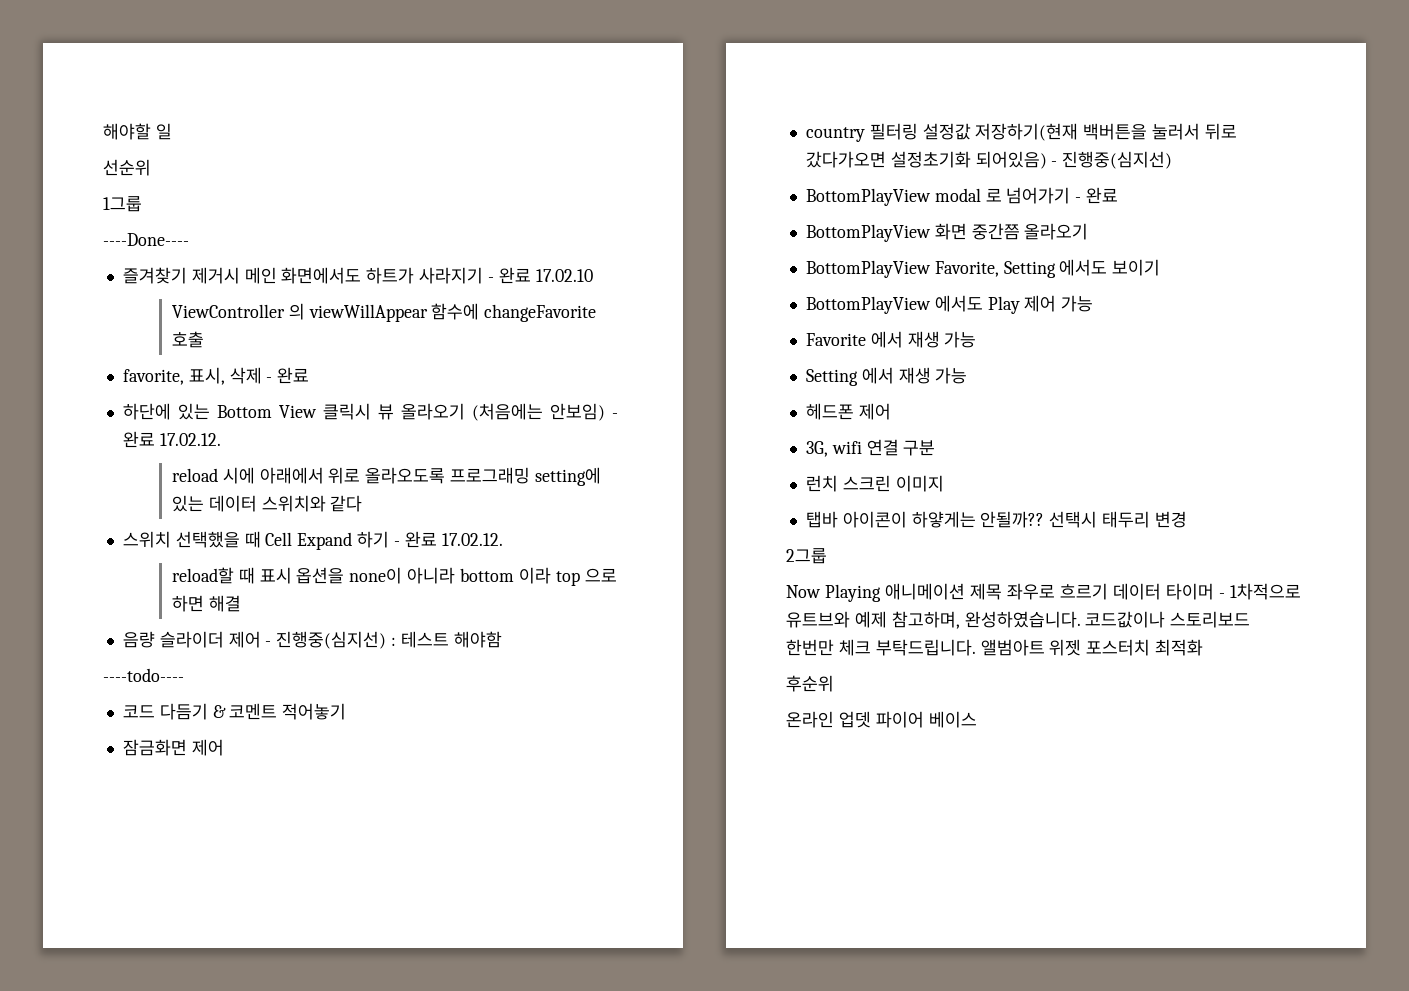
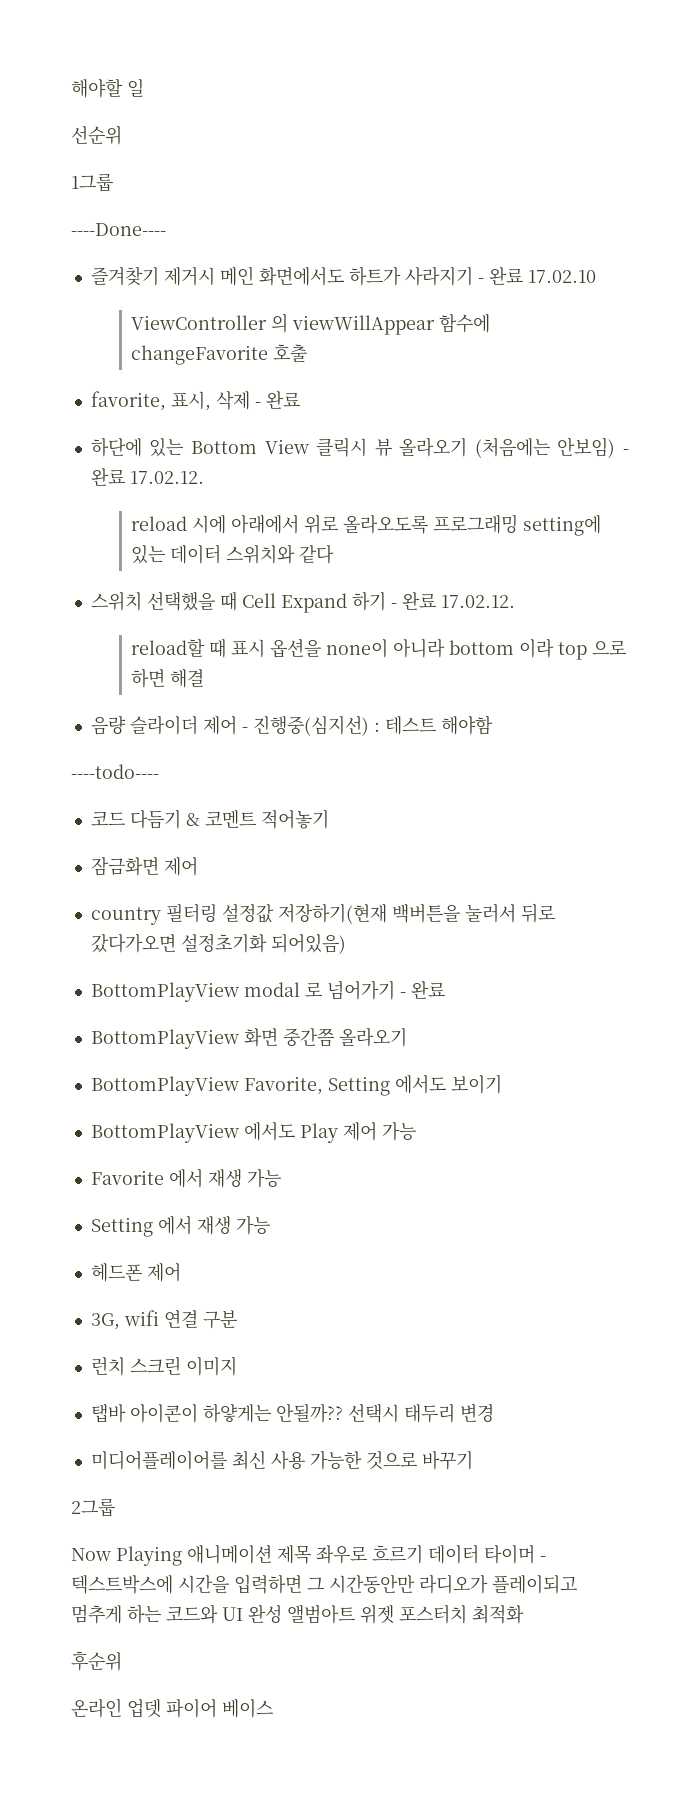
- country 필터링 설정값 저장하기(현재 백버튼을 눌러서 뒤로 갔다가오면 설정초기화 되어있음) - 진행중(심지선)
+ country 필터링 설정값 저장하기(현재 백버튼을 눌러서 뒤로 갔다가오면 설정초기화 되어있음)
+ 미디어플레이어를 최신 사용 가능한 것으로 바꾸기
- Now Playing 애니메이션 제목 좌우로 흐르기 데이터 타이머 - 1차적으로 유트브와 예제 참고하며, 완성하였습니다. 코드값이나 스토리보드 한번만 체크 부탁드립니다. 앨범아트 위젯 포스터치 최적화
+ Now Playing 애니메이션 제목 좌우로 흐르기 데이터 타이머 - 텍스트박스에 시간을 입력하면 그 시간동안만 라디오가 플레이되고 멈추게 하는 코드와 UI 완성 앨범아트 위젯 포스터치 최적화

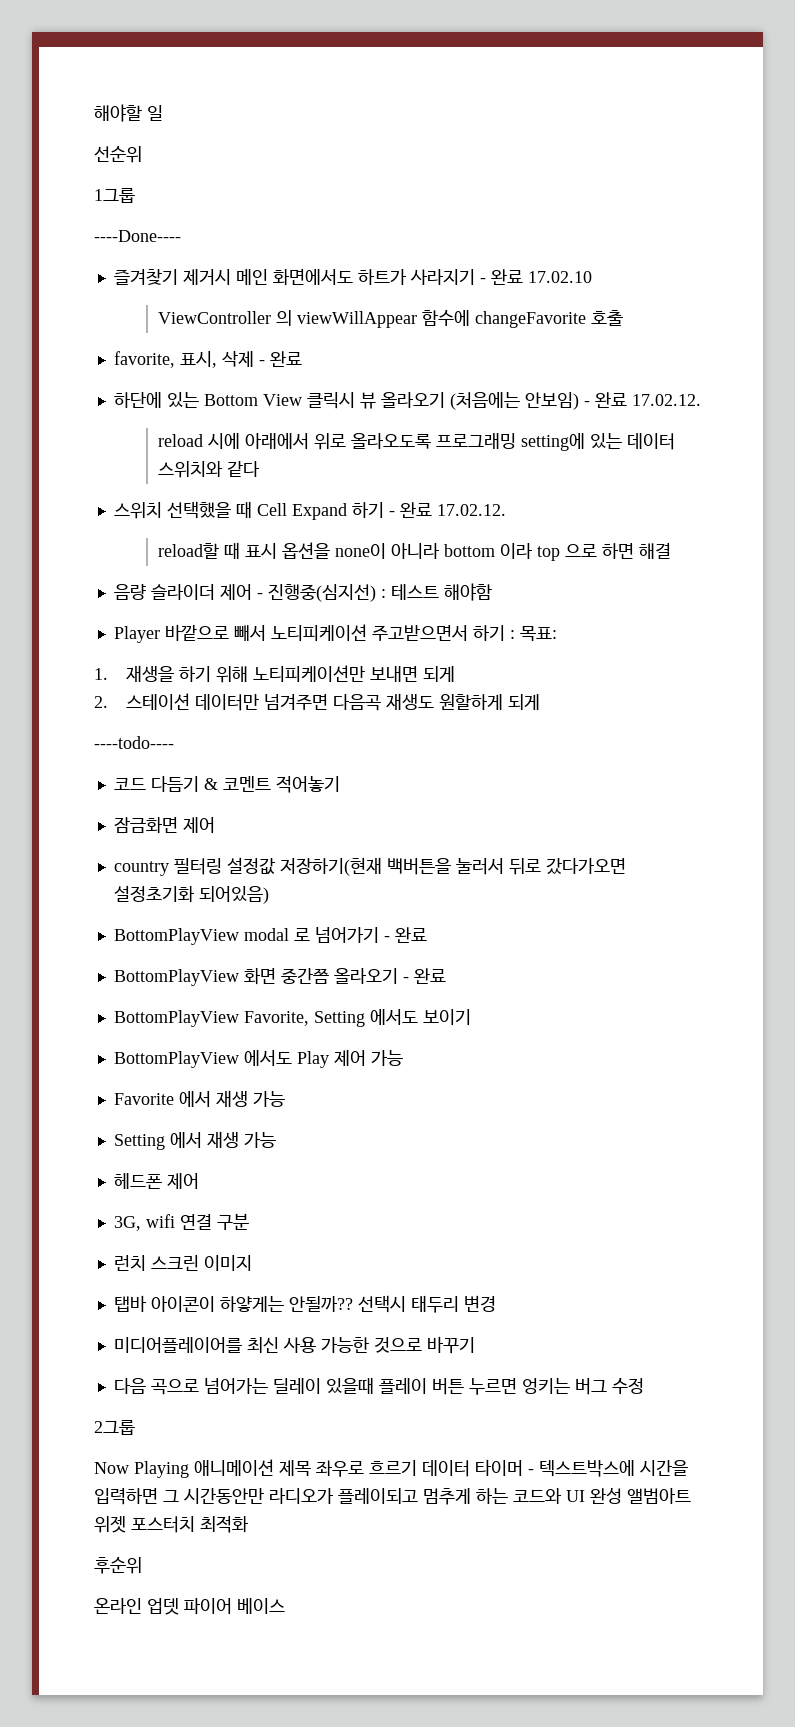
+ Player 바깥으로 빼서 노티피케이션 주고받으면서 하기 : 목표:
+ 1. 재생을 하기 위해 노티피케이션만 보내면 되게
+ 2. 스테이션 데이터만 넘겨주면 다음곡 재생도 원할하게 되게
- BottomPlayView 화면 중간쯤 올라오기
+ BottomPlayView 화면 중간쯤 올라오기 - 완료
+ 다음 곡으로 넘어가는 딜레이 있을때 플레이 버튼 누르면 엉키는 버그 수정

